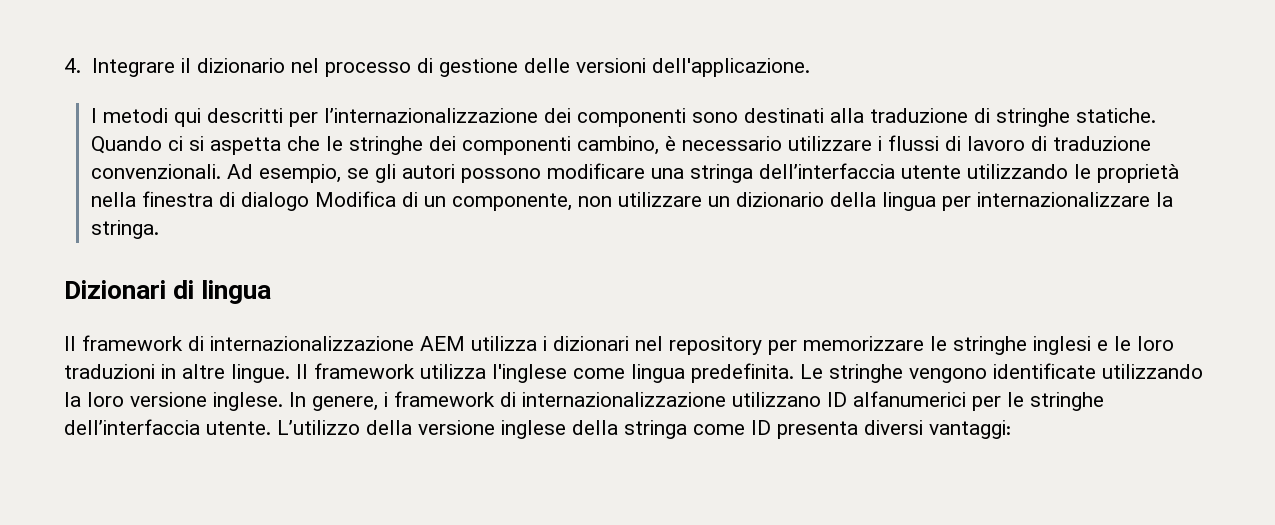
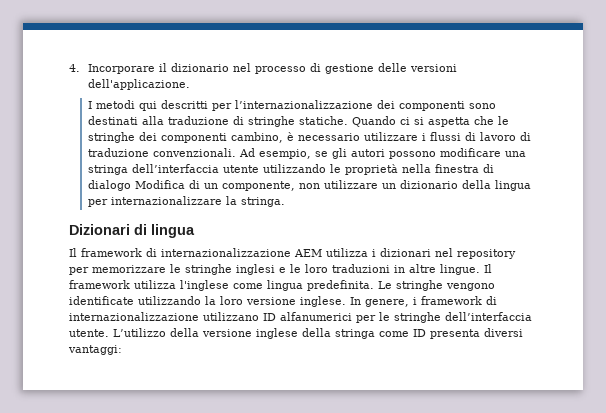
- 4. Integrare il dizionario nel processo di gestione delle versioni dell'applicazione.
+ 4. Incorporare il dizionario nel processo di gestione delle versioni dell'applicazione.

